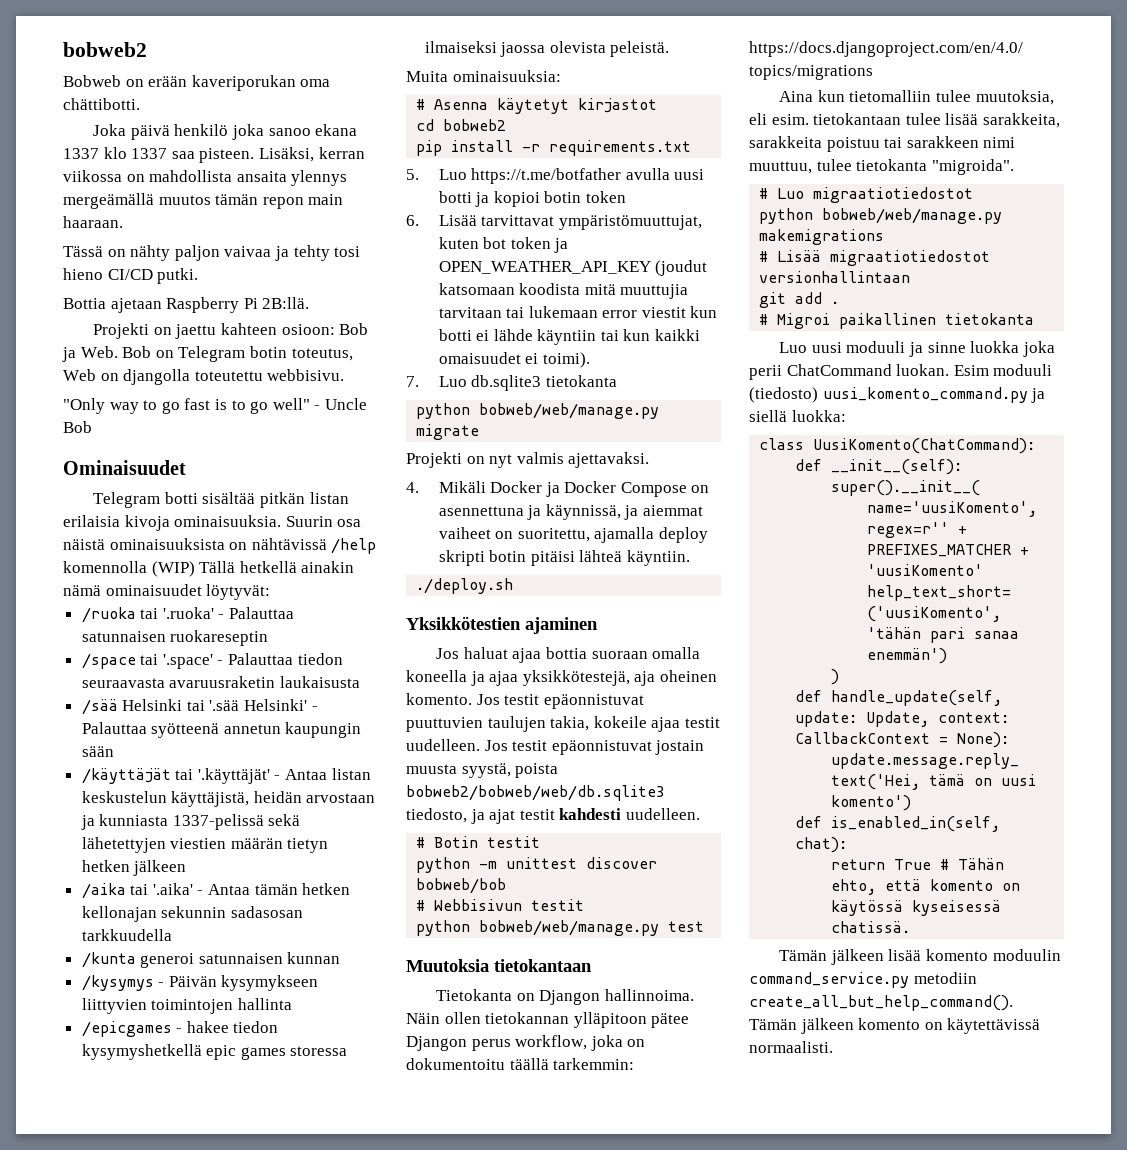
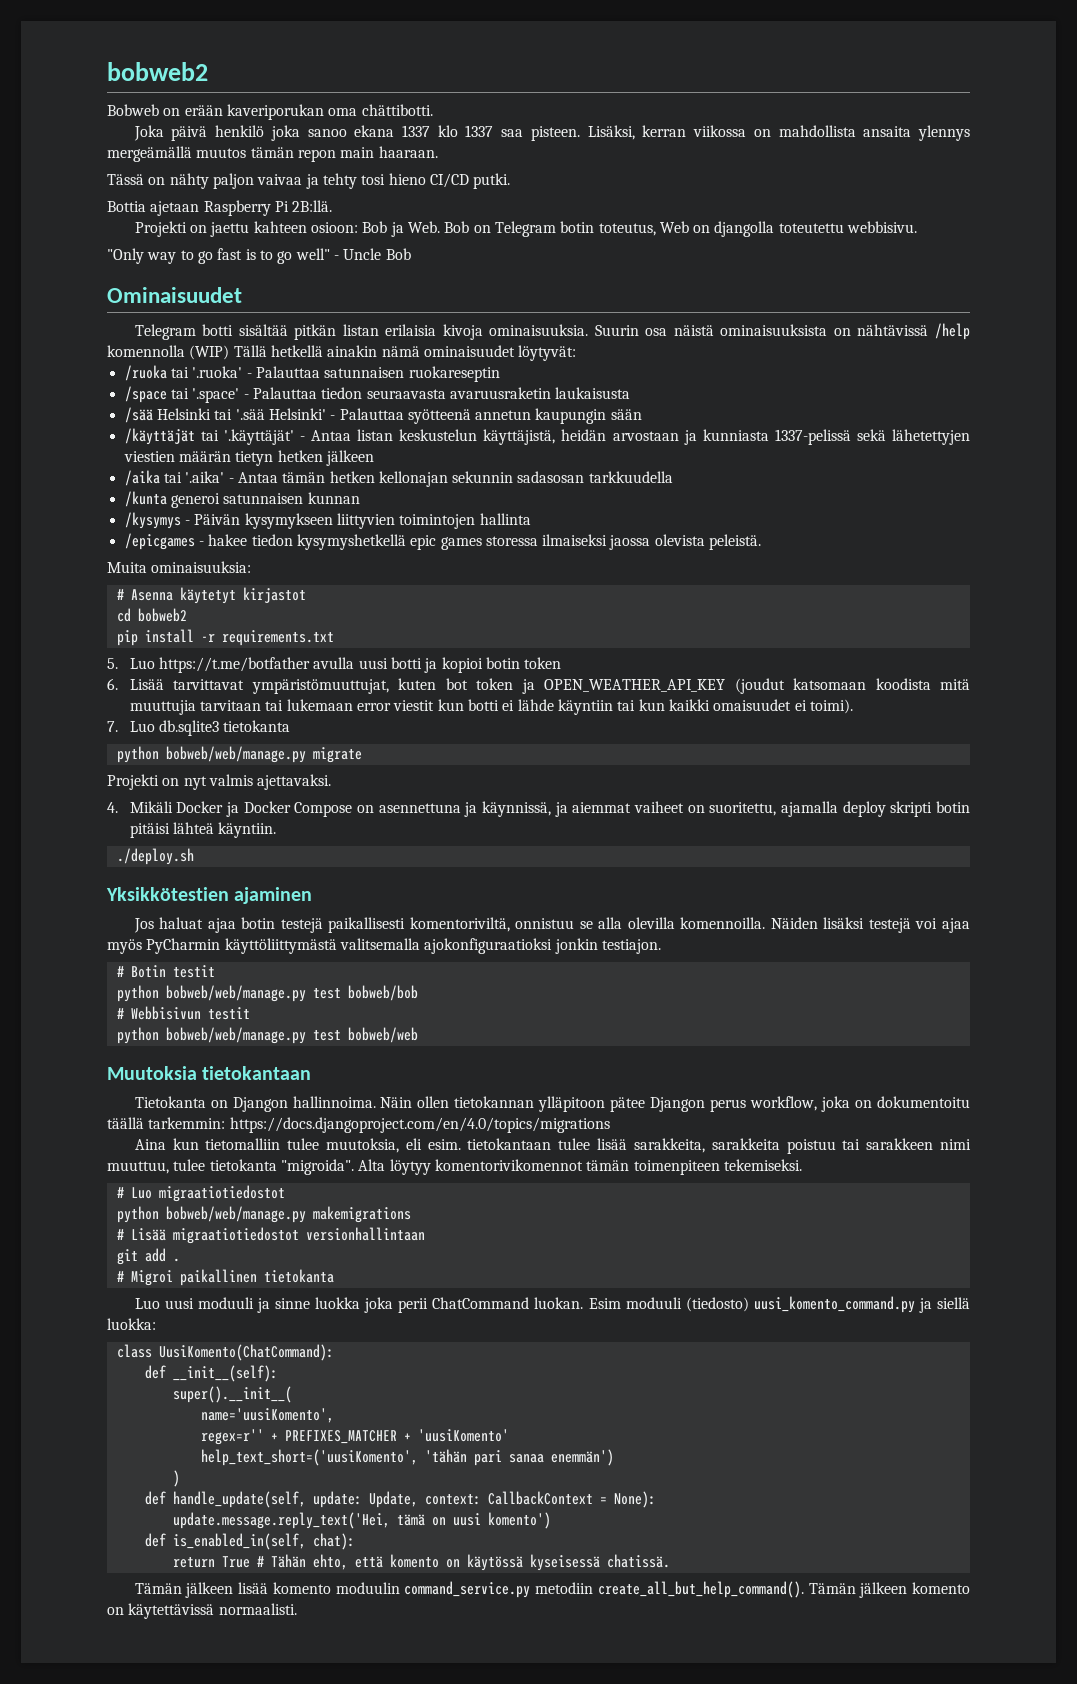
- Jos haluat ajaa bottia suoraan omalla koneella ja ajaa yksikkötestejä, aja oheinen komento. Jos testit epäonnistuvat puuttuvien taulujen takia, kokeile ajaa testit uudelleen. Jos testit epäonnistuvat jostain muusta syystä, poista bobweb2/bobweb/web/db.sqlite3 tiedosto, ja ajat testit kahdesti uudelleen.
+ Jos haluat ajaa botin testejä paikallisesti komentoriviltä, onnistuu se alla olevilla komennoilla. Näiden lisäksi testejä voi ajaa myös PyCharmin käyttöliittymästä valitsemalla ajokonfiguraatioksi jonkin testiajon.
- python -m unittest discover bobweb/bob
+ python bobweb/web/manage.py test bobweb/bob
- python bobweb/web/manage.py test
+ python bobweb/web/manage.py test bobweb/web
+ Alta löytyy komentorivikomennot tämän toimenpiteen tekemiseksi.

